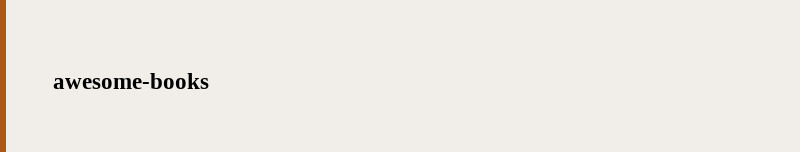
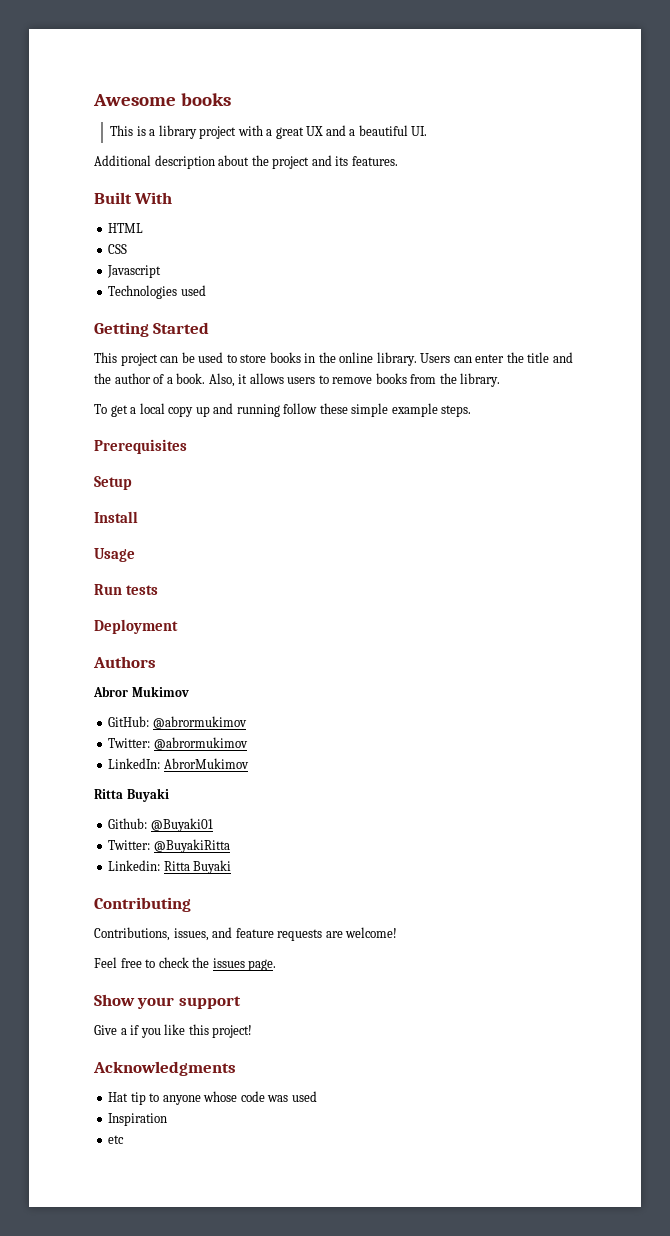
- awesome-books
+ Awesome books
+ This is a library project with a great UX and a beautiful UI.
+ Additional description about the project and its features.
+ Built With
+ HTML
+ CSS
+ Javascript
+ Technologies used
+ Getting Started
+ This project can be used to store books in the online library. Users can enter the title and the author of a book. Also, it allows users to remove books from the library.
+ To get a local copy up and running follow these simple example steps.
+ Prerequisites
+ Setup
+ Install
+ Usage
+ Run tests
+ Deployment
+ Authors
+ Abror Mukimov
+ GitHub: @abrormukimov
+ Twitter: @abrormukimov
+ LinkedIn: AbrorMukimov
+ Ritta Buyaki
+ Github: @Buyaki01
+ Twitter: @BuyakiRitta
+ Linkedin: Ritta Buyaki
+ Contributing
+ Contributions, issues, and feature requests are welcome!
+ Feel free to check the issues page.
+ Show your support
+ Give a if you like this project!
+ Acknowledgments
+ Hat tip to anyone whose code was used
+ Inspiration
+ etc

